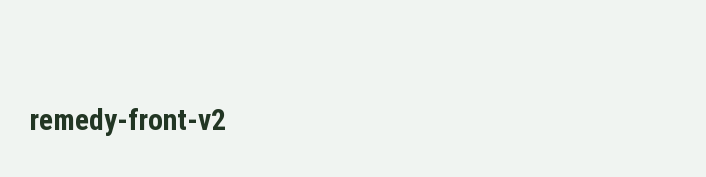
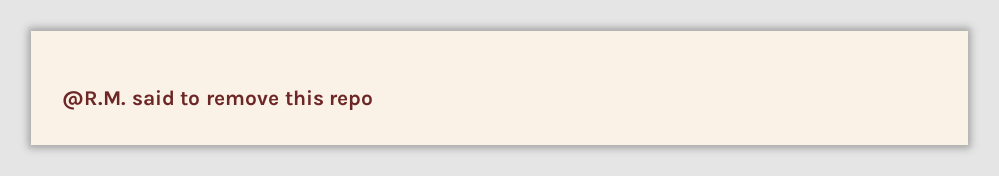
- remedy-front-v2
+ @R.M. said to remove this repo

